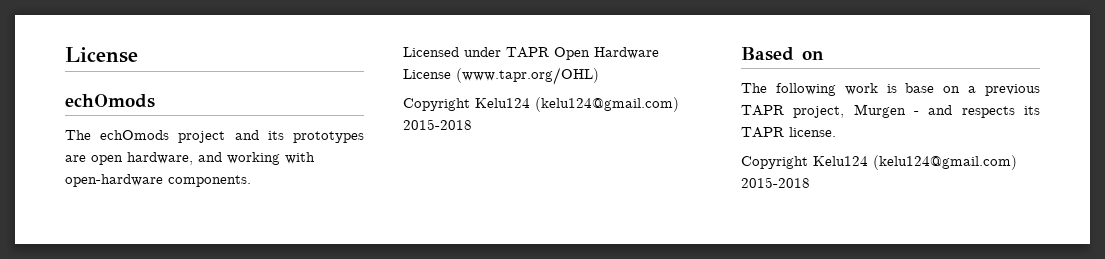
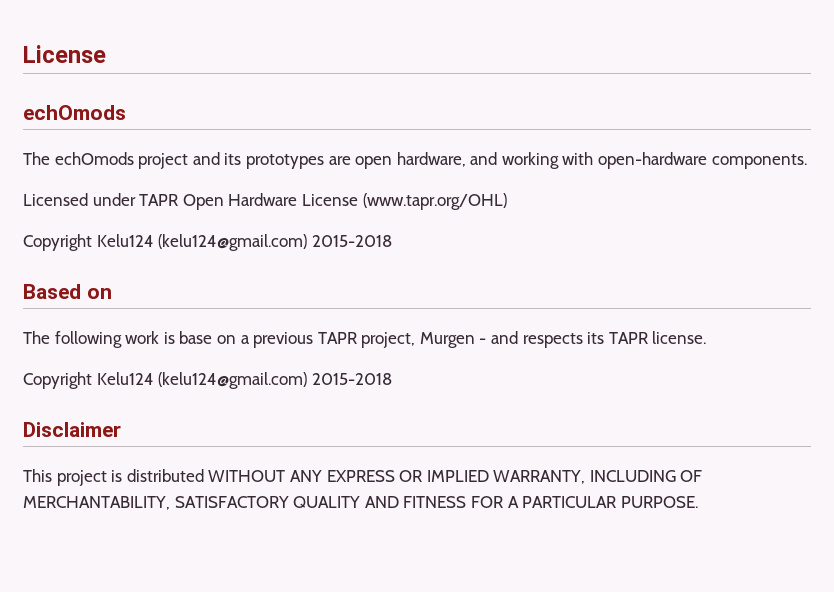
+ Disclaimer
+ This project is distributed WITHOUT ANY EXPRESS OR IMPLIED WARRANTY, INCLUDING OF MERCHANTABILITY, SATISFACTORY QUALITY AND FITNESS FOR A PARTICULAR PURPOSE.

